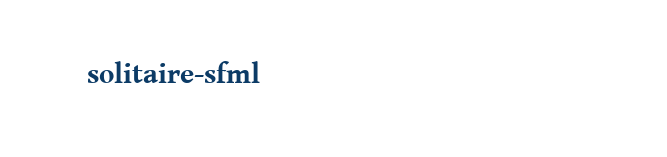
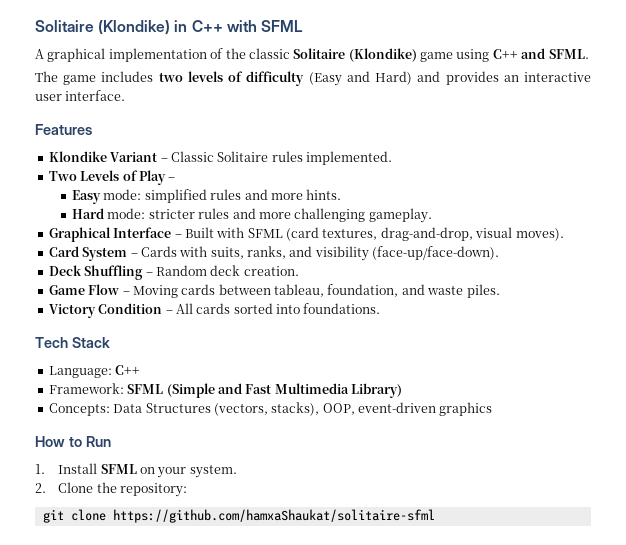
- solitaire-sfml
+ Solitaire (Klondike) in C++ with SFML
+ A graphical implementation of the classic Solitaire (Klondike) game using C++ and SFML.
+ The game includes two levels of difficulty (Easy and Hard) and provides an interactive user interface.
+ Features
+ Klondike Variant – Classic Solitaire rules implemented.
+ Two Levels of Play –
+ Easy mode: simplified rules and more hints.
+ Hard mode: stricter rules and more challenging gameplay.
+ Graphical Interface – Built with SFML (card textures, drag-and-drop, visual moves).
+ Card System – Cards with suits, ranks, and visibility (face-up/face-down).
+ Deck Shuffling – Random deck creation.
+ Game Flow – Moving cards between tableau, foundation, and waste piles.
+ Victory Condition – All cards sorted into foundations.
+ Tech Stack
+ Language: C++
+ Framework: SFML (Simple and Fast Multimedia Library)
+ Concepts: Data Structures (vectors, stacks), OOP, event-driven graphics
+ How to Run
+ 1. Install SFML on your system.
+ 2. Clone the repository:
+ git clone https://github.com/hamxaShaukat/solitaire-sfml

